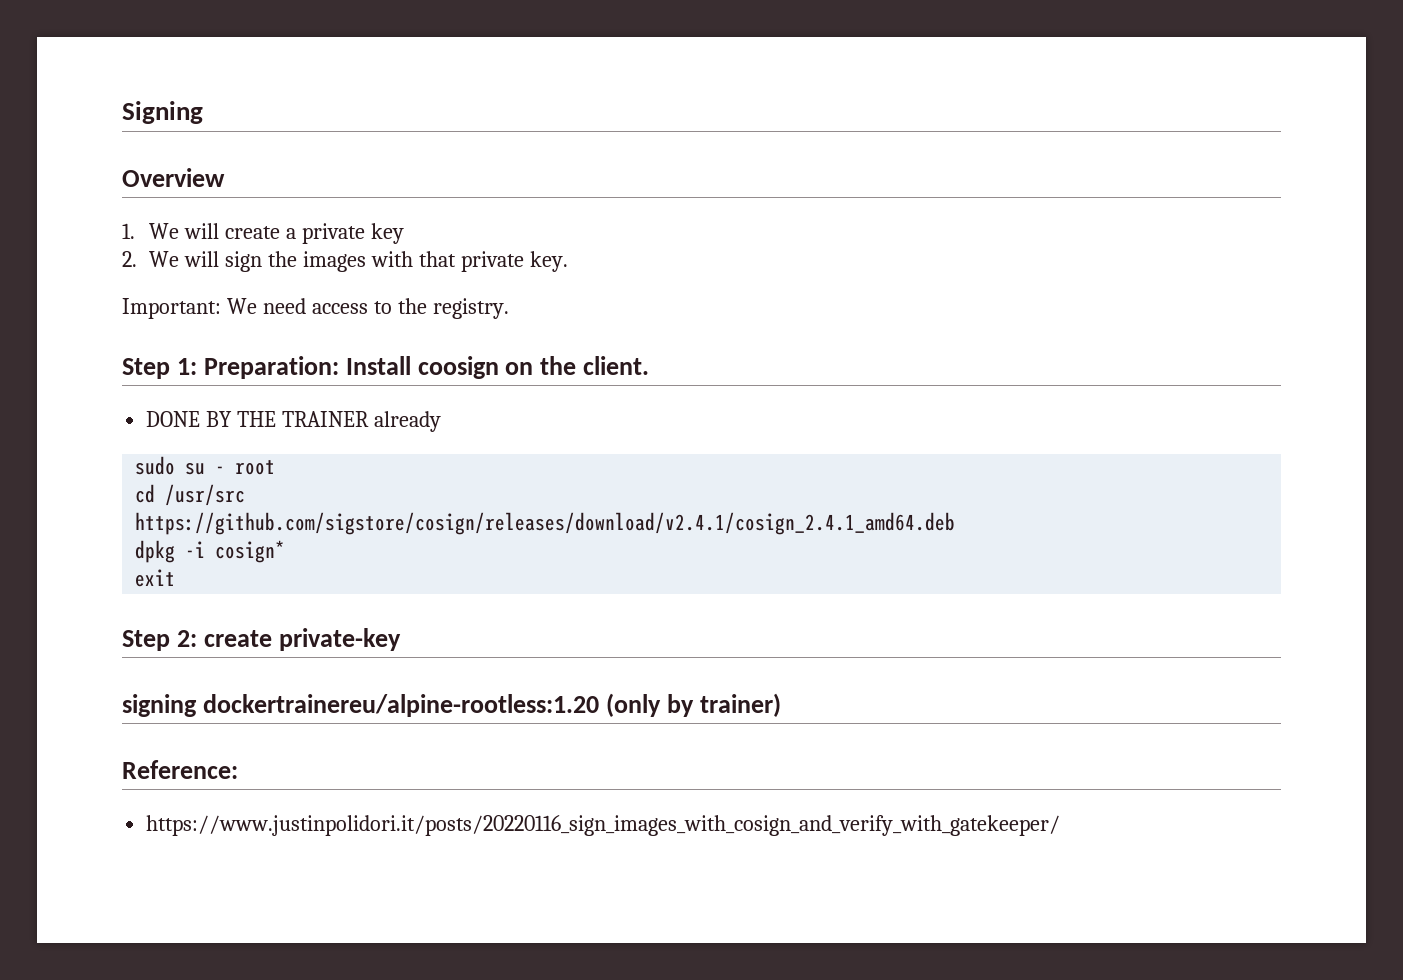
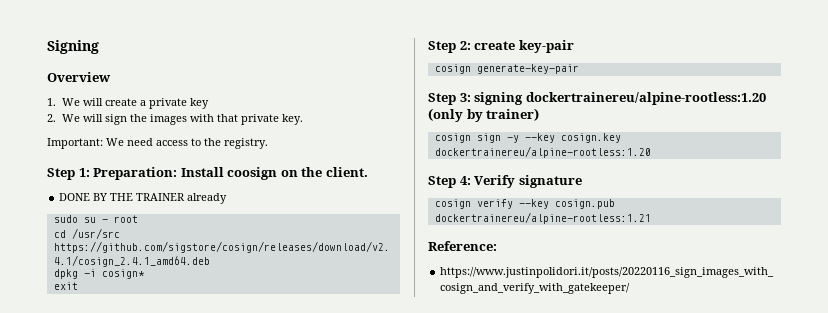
- Step 2: create private-key
- signing dockertrainereu/alpine-rootless:1.20 (only by trainer)
+ Step 2: create key-pair
+ cosign generate-key-pair
+ Step 3: signing dockertrainereu/alpine-rootless:1.20 (only by trainer)
+ cosign sign -y --key cosign.key dockertrainereu/alpine-rootless:1.20
+ Step 4: Verify signature
+ cosign verify --key cosign.pub dockertrainereu/alpine-rootless:1.21

